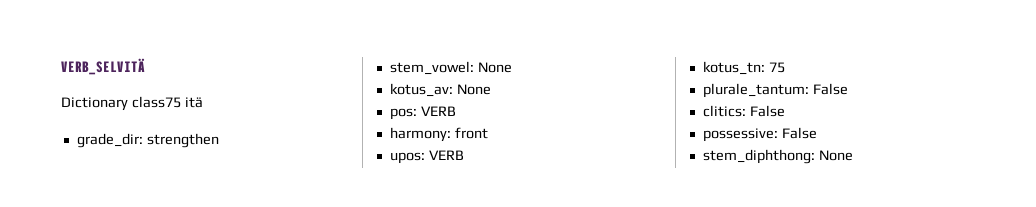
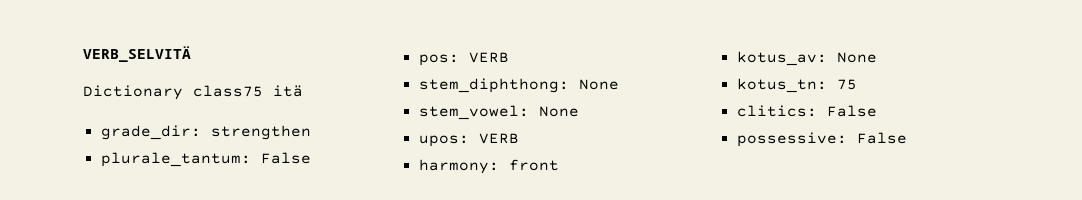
+ plurale_tantum: False
+ pos: VERB
+ stem_diphthong: None
- kotus_av: None
- pos: VERB
+ upos: VERB
- upos: VERB
+ kotus_av: None
- plurale_tantum: False
- stem_diphthong: None

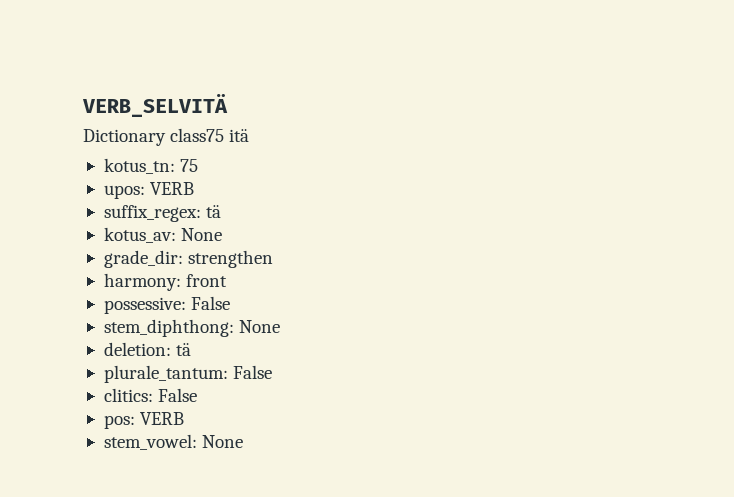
+ kotus_tn: 75
+ upos: VERB
+ suffix_regex: tä
+ kotus_av: None
  grade_dir: strengthen
+ harmony: front
+ possessive: False
+ stem_diphthong: None
+ deletion: tä
+ clitics: False
- stem_diphthong: None
- upos: VERB
- harmony: front
- kotus_av: None
- kotus_tn: 75
- clitics: False
- possessive: False

